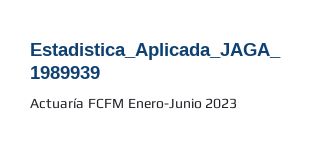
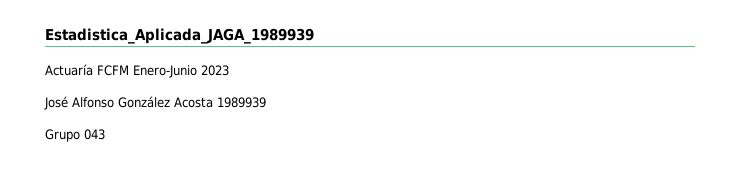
+ José Alfonso González Acosta 1989939
+ Grupo 043

